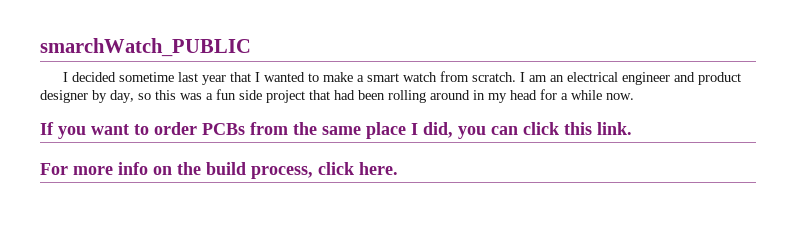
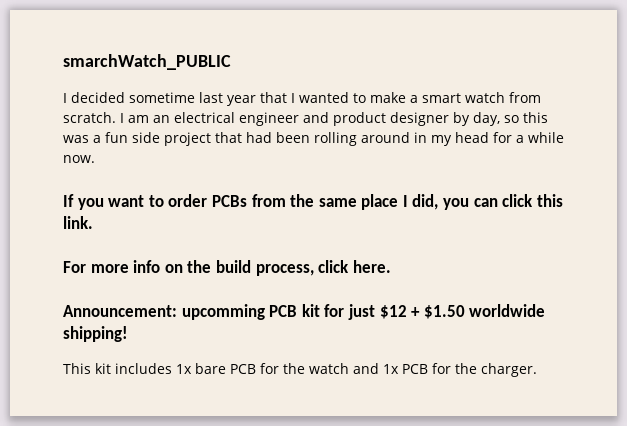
+ Announcement: upcomming PCB kit for just $12 + $1.50 worldwide shipping!
+ This kit includes 1x bare PCB for the watch and 1x PCB for the charger.

